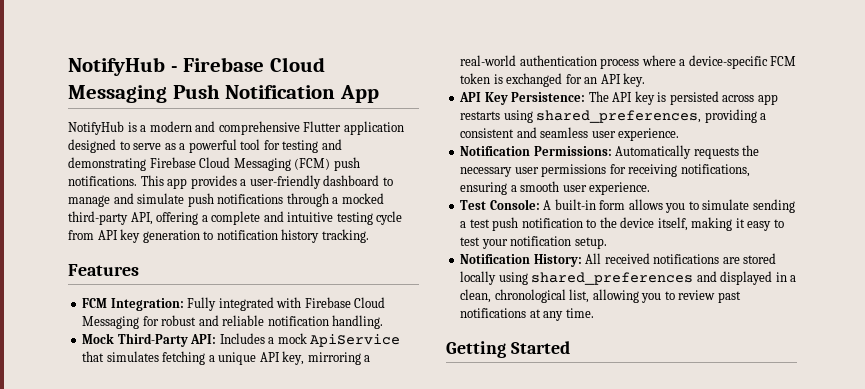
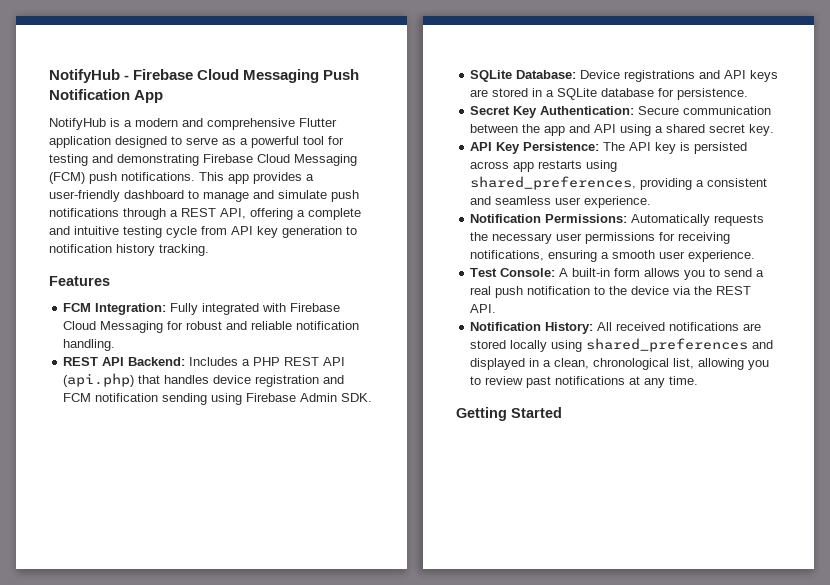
- This app provides a user-friendly dashboard to manage and simulate push notifications through a mocked third-party API, offering a complete and intuitive testing cycle from API key generation to notification history tracking.
+ This app provides a user-friendly dashboard to manage and simulate push notifications through a REST API, offering a complete and intuitive testing cycle from API key generation to notification history tracking.
- Mock Third-Party API: Includes a mock ApiService that simulates fetching a unique API key, mirroring a real-world authentication process where a device-specific FCM token is exchanged for an API key.
+ REST API Backend: Includes a PHP REST API (api.php) that handles device registration and FCM notification sending using Firebase Admin SDK.
+ SQLite Database: Device registrations and API keys are stored in a SQLite database for persistence.
+ Secret Key Authentication: Secure communication between the app and API using a shared secret key.
- Test Console: A built-in form allows you to simulate sending a test push notification to the device itself, making it easy to test your notification setup.
+ Test Console: A built-in form allows you to send a real push notification to the device via the REST API.

